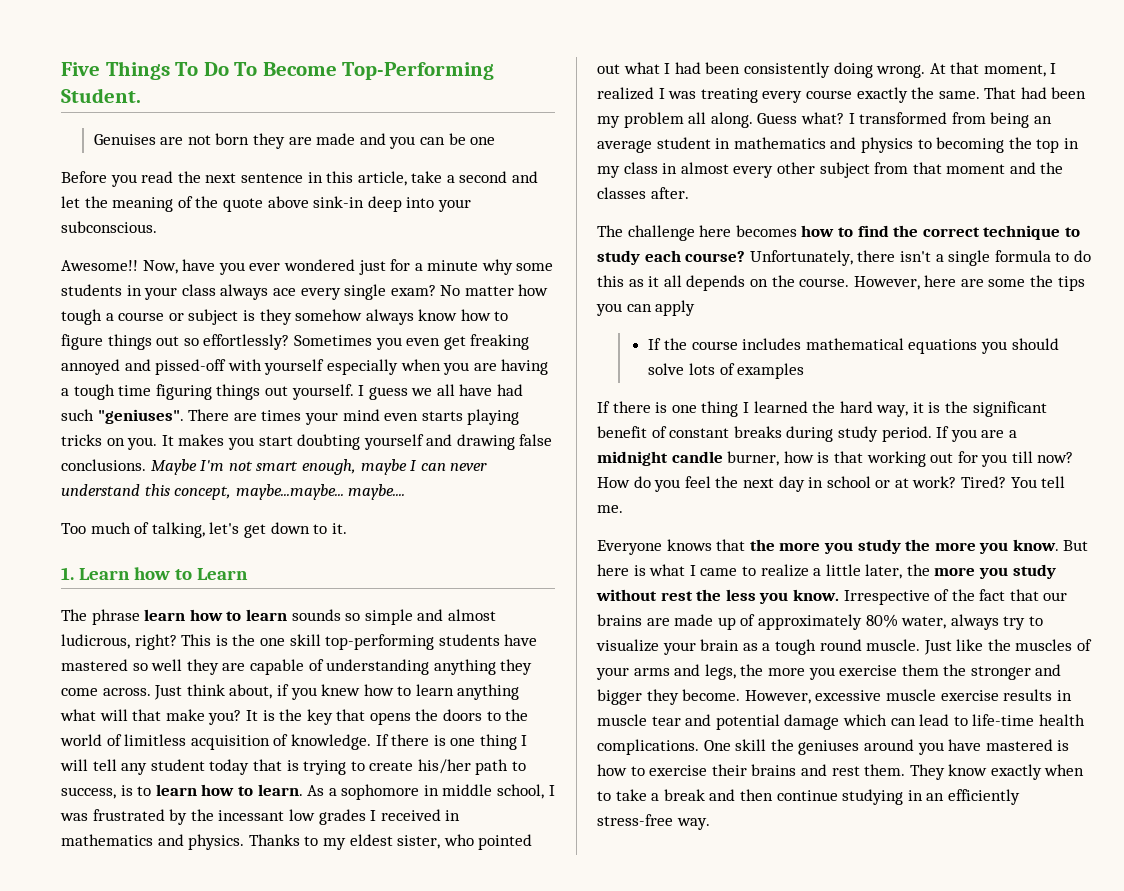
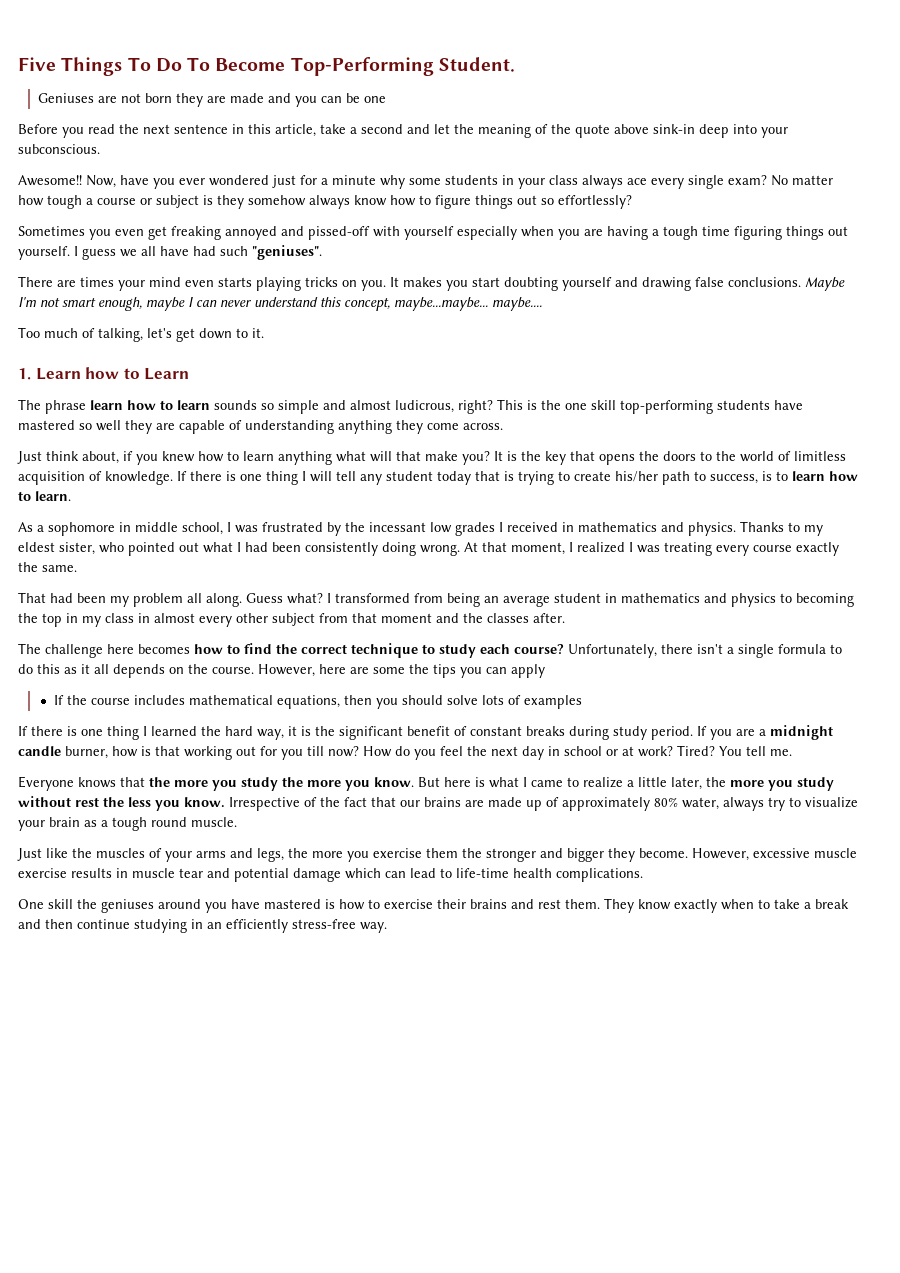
- Genuises are not born they are made and you can be one
+ Geniuses are not born they are made and you can be one
- No matter how tough a course or subject is they somehow always know how to figure things out so effortlessly? Sometimes you even get freaking annoyed and pissed-off with yourself especially when you are having a tough time figuring things out yourself.
+ No matter how tough a course or subject is they somehow always know how to figure things out so effortlessly?
+ Sometimes you even get freaking annoyed and pissed-off with yourself especially when you are having a tough time figuring things out yourself.
- I guess we all have had such "geniuses". There are times your mind even starts playing tricks on you.
+ I guess we all have had such "geniuses".
+ There are times your mind even starts playing tricks on you.
- This is the one skill top-performing students have mastered so well they are capable of understanding anything they come across. Just think about, if you knew how to learn anything what will that make you?
+ This is the one skill top-performing students have mastered so well they are capable of understanding anything they come across.
+ Just think about, if you knew how to learn anything what will that make you?
- If there is one thing I will tell any student today that is trying to create his/her path to success, is to learn how to learn. As a sophomore in middle school, I was frustrated by the incessant low grades I received in mathematics and physics.
+ If there is one thing I will tell any student today that is trying to create his/her path to success, is to learn how to learn.
+ As a sophomore in middle school, I was frustrated by the incessant low grades I received in mathematics and physics.
- At that moment, I realized I was treating every course exactly the same. That had been my problem all along.
+ At that moment, I realized I was treating every course exactly the same.
+ That had been my problem all along.
- If the course includes mathematical equations you should solve lots of examples
+ If the course includes mathematical equations, then you should solve lots of examples
- Irrespective of the fact that our brains are made up of approximately 80% water, always try to visualize your brain as a tough round muscle. Just like the muscles of your arms and legs, the more you exercise them the stronger and bigger they become.
+ Irrespective of the fact that our brains are made up of approximately 80% water, always try to visualize your brain as a tough round muscle.
+ Just like the muscles of your arms and legs, the more you exercise them the stronger and bigger they become.
- However, excessive muscle exercise results in muscle tear and potential damage which can lead to life-time health complications. One skill the geniuses around you have mastered is how to exercise their brains and rest them.
+ However, excessive muscle exercise results in muscle tear and potential damage which can lead to life-time health complications.
+ One skill the geniuses around you have mastered is how to exercise their brains and rest them.

